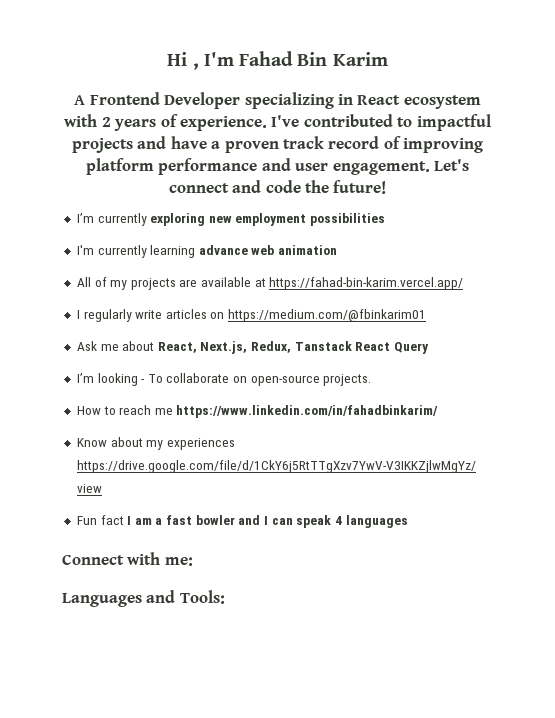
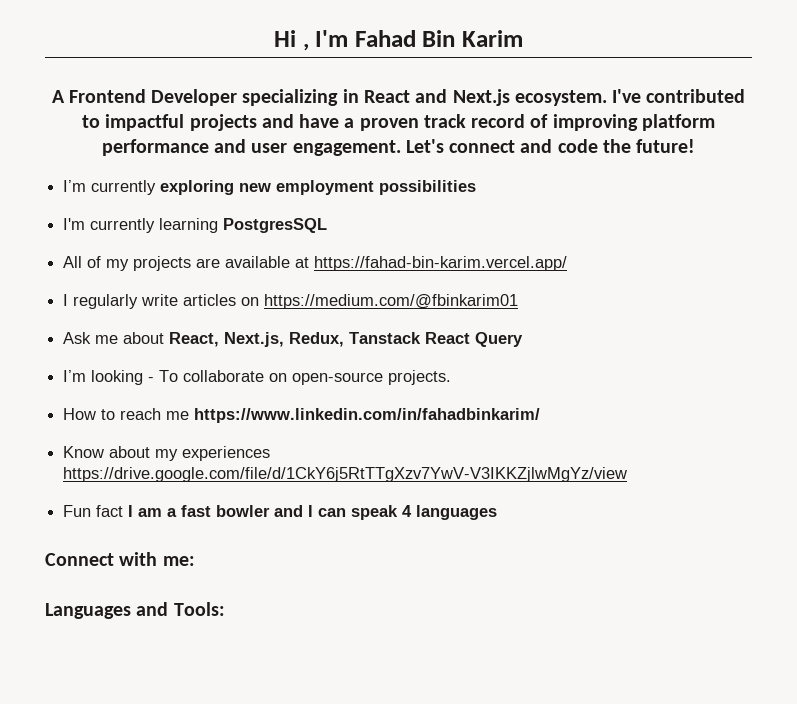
- A Frontend Developer specializing in React ecosystem with 2 years of experience.
+ A Frontend Developer specializing in React and Next.js ecosystem.
- I'm currently learning advance web animation
+ I'm currently learning PostgresSQL

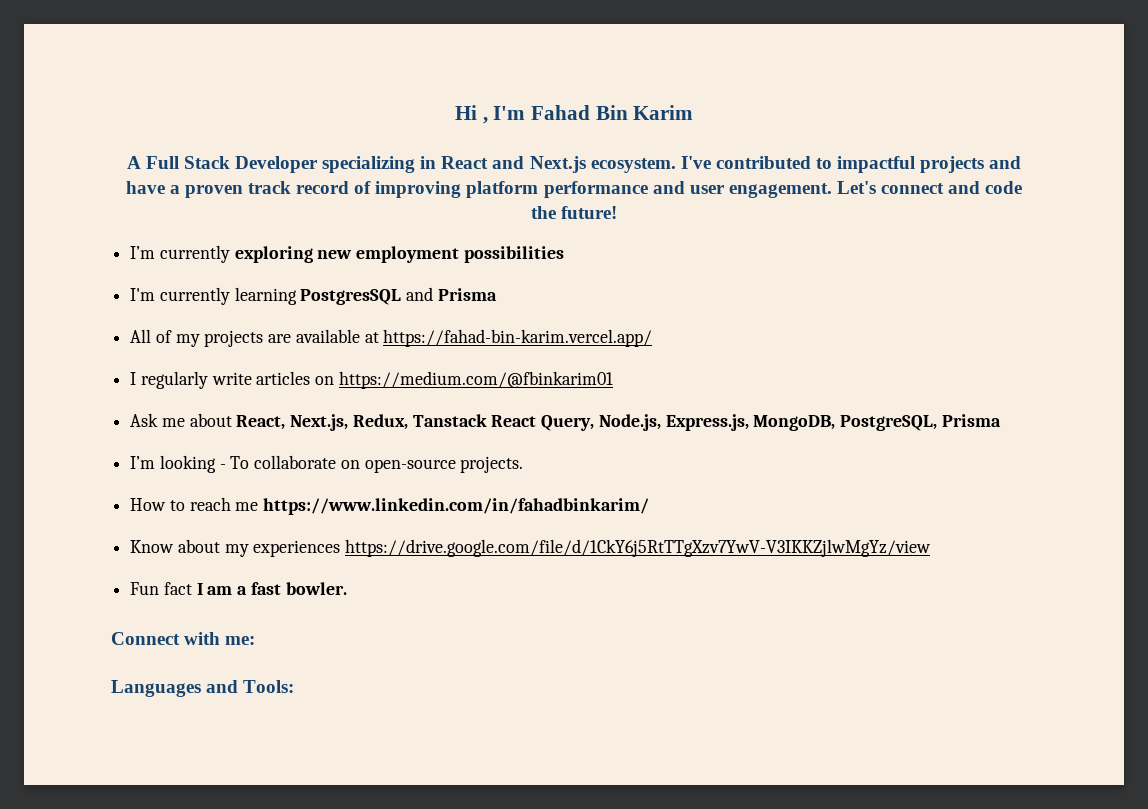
- A Frontend Developer specializing in React and Next.js ecosystem.
+ A Full Stack Developer specializing in React and Next.js ecosystem.
- I'm currently learning PostgresSQL
+ I'm currently learning PostgresSQL and Prisma
- Ask me about React, Next.js, Redux, Tanstack React Query
+ Ask me about React, Next.js, Redux, Tanstack React Query, Node.js, Express.js, MongoDB, PostgreSQL, Prisma
- Fun fact I am a fast bowler and I can speak 4 languages
+ Fun fact I am a fast bowler.

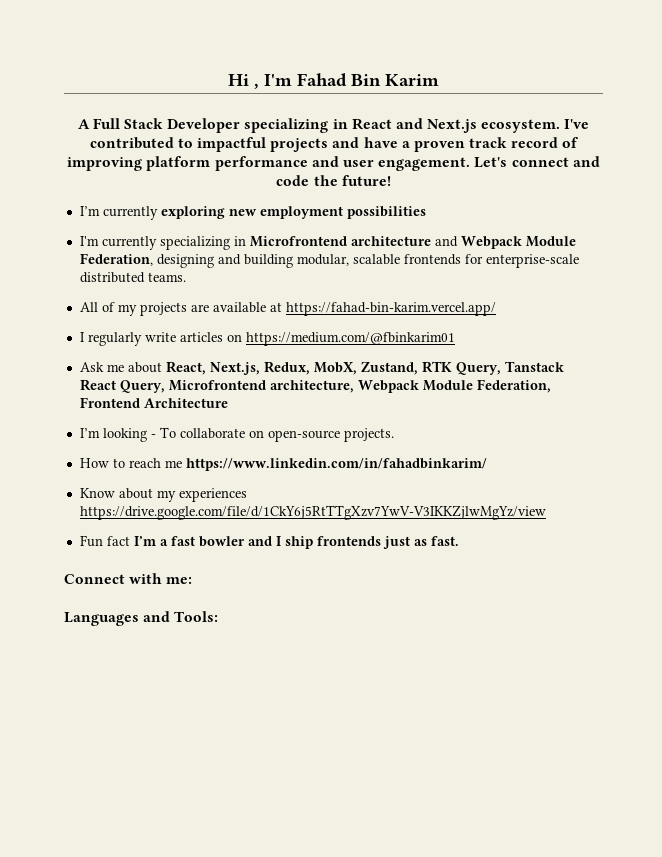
- I'm currently learning PostgresSQL and Prisma
+ I'm currently specializing in Microfrontend architecture and Webpack Module Federation, designing and building modular, scalable frontends for enterprise-scale distributed teams.
- Ask me about React, Next.js, Redux, Tanstack React Query, Node.js, Express.js, MongoDB, PostgreSQL, Prisma
+ Ask me about React, Next.js, Redux, MobX, Zustand, RTK Query, Tanstack React Query, Microfrontend architecture, Webpack Module Federation, Frontend Architecture
- Fun fact I am a fast bowler.
+ Fun fact I’m a fast bowler and I ship frontends just as fast.

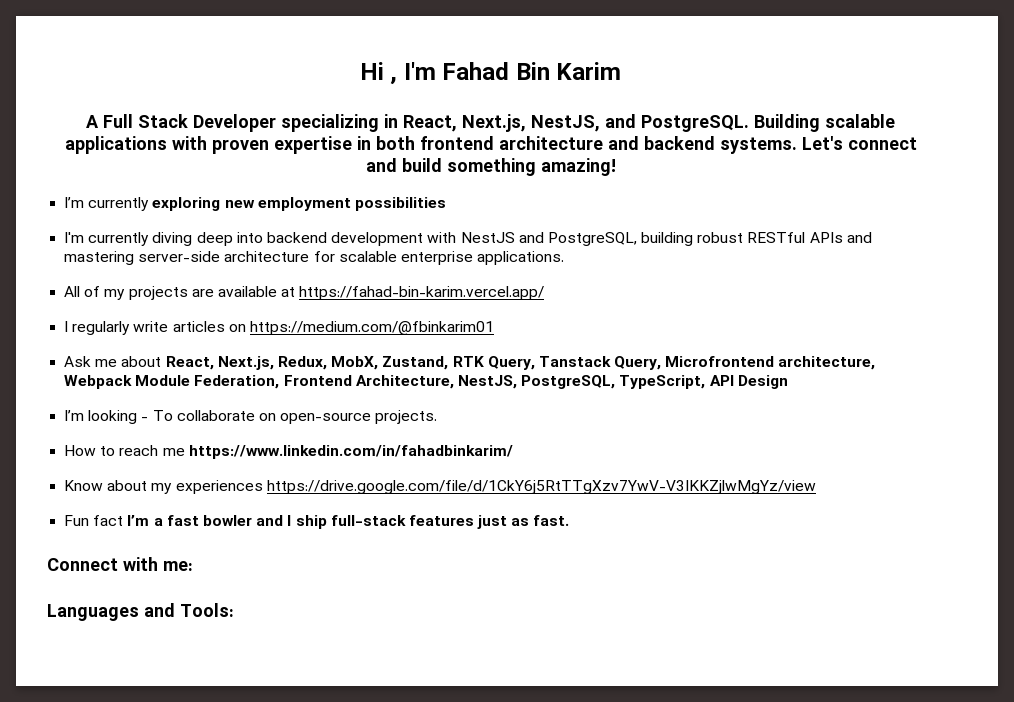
- A Full Stack Developer specializing in React and Next.js ecosystem. I've contributed to impactful projects and have a proven track record of improving platform performance and user engagement. Let's connect and code the future!
+ A Full Stack Developer specializing in React, Next.js, NestJS, and PostgreSQL. Building scalable applications with proven expertise in both frontend architecture and backend systems. Let's connect and build something amazing!
- I'm currently specializing in Microfrontend architecture and Webpack Module Federation, designing and building modular, scalable frontends for enterprise-scale distributed teams.
+ I'm currently diving deep into backend development with NestJS and PostgreSQL, building robust RESTful APIs and mastering server-side architecture for scalable enterprise applications.
- Ask me about React, Next.js, Redux, MobX, Zustand, RTK Query, Tanstack React Query, Microfrontend architecture, Webpack Module Federation, Frontend Architecture
+ Ask me about React, Next.js, Redux, MobX, Zustand, RTK Query, Tanstack Query, Microfrontend architecture, Webpack Module Federation, Frontend Architecture, NestJS, PostgreSQL, TypeScript, API Design
- Fun fact I’m a fast bowler and I ship frontends just as fast.
+ Fun fact I’m a fast bowler and I ship full-stack features just as fast.

